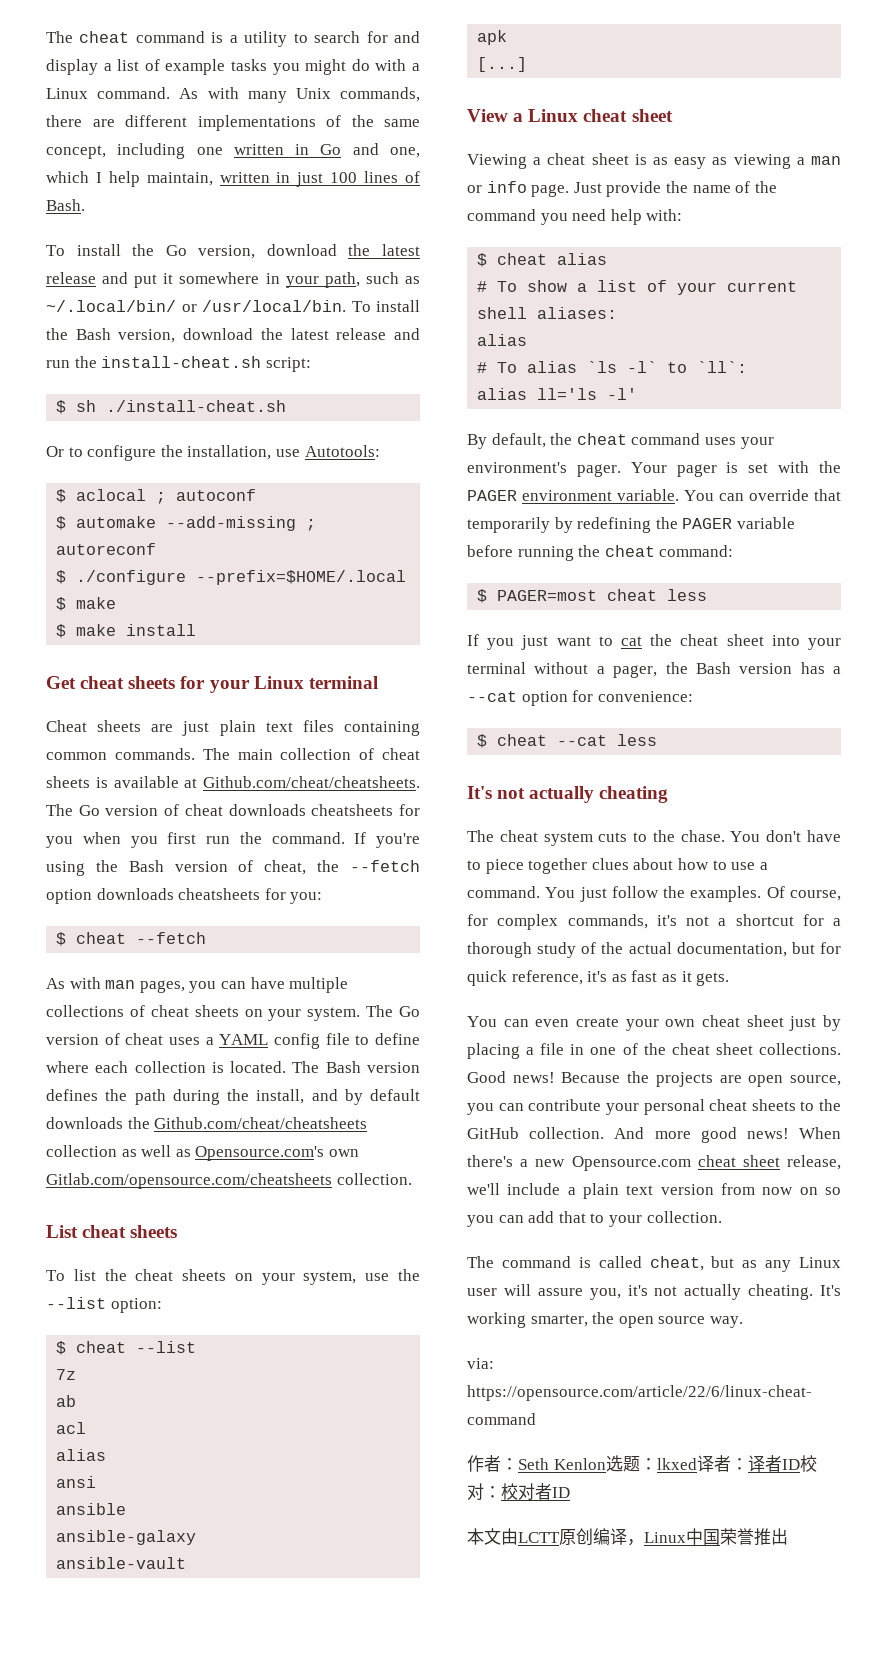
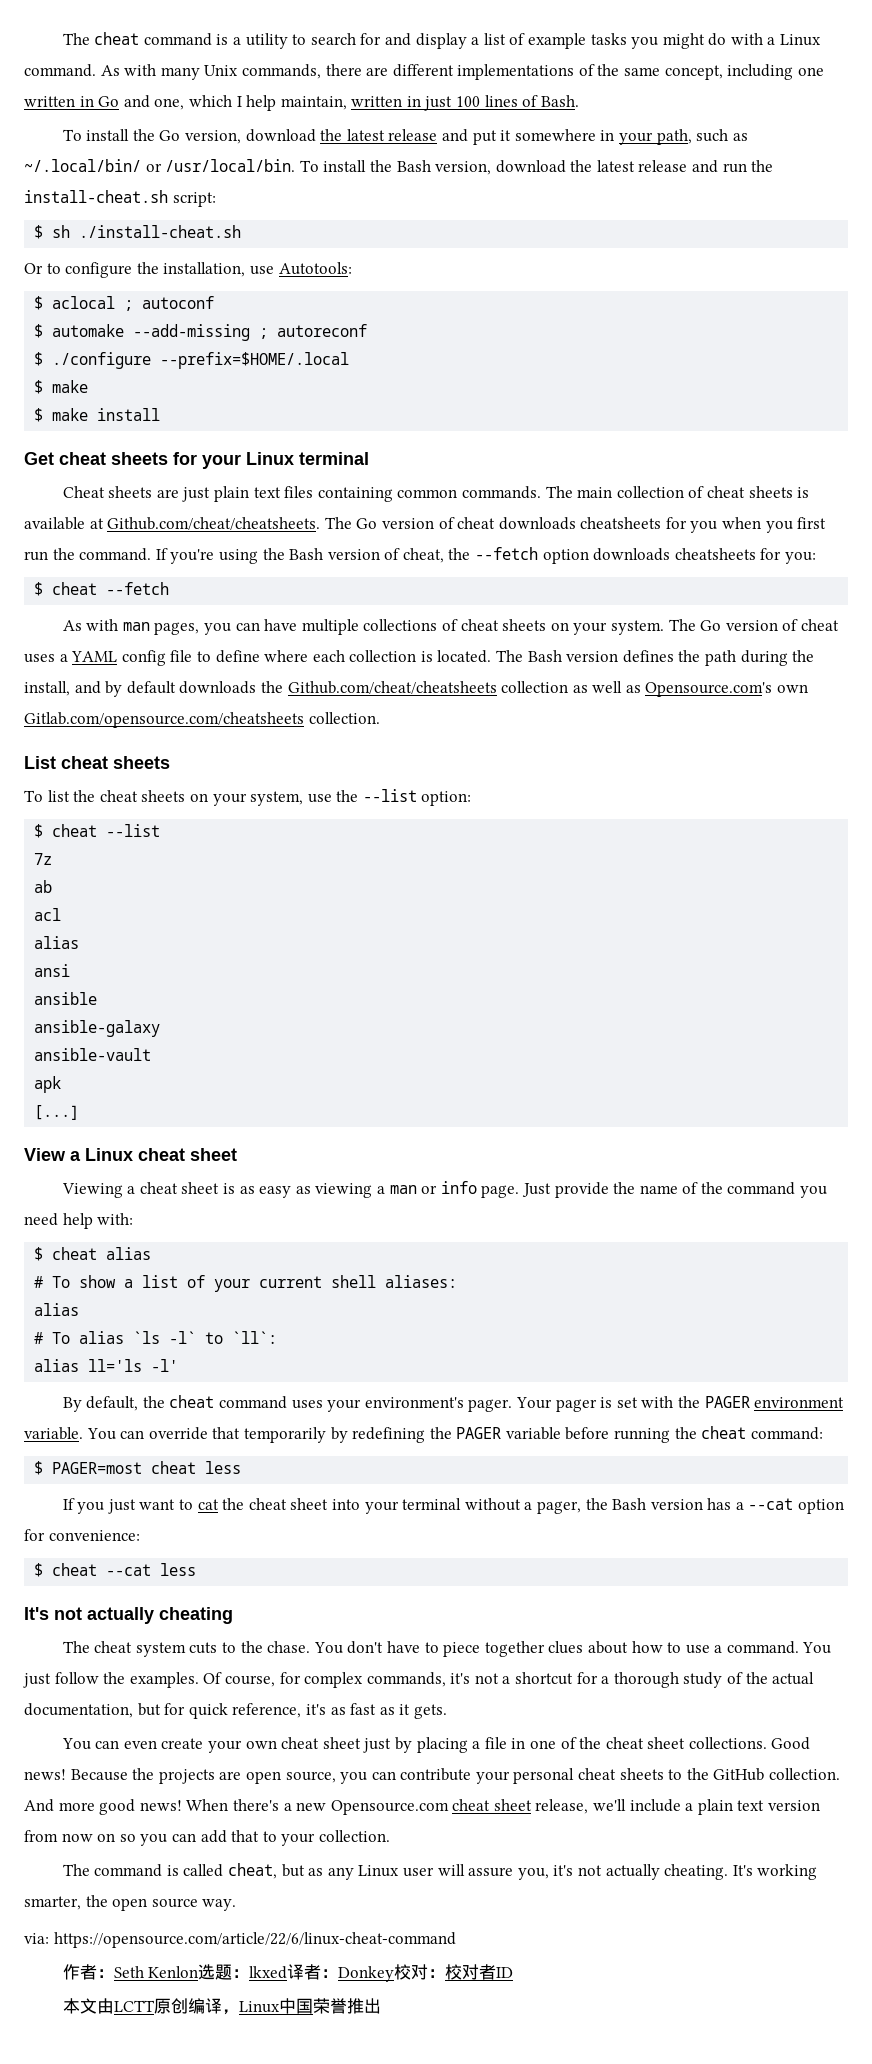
- 作者：Seth Kenlon选题：lkxed译者：译者ID校对：校对者ID
+ 作者：Seth Kenlon选题：lkxed译者：Donkey校对：校对者ID

